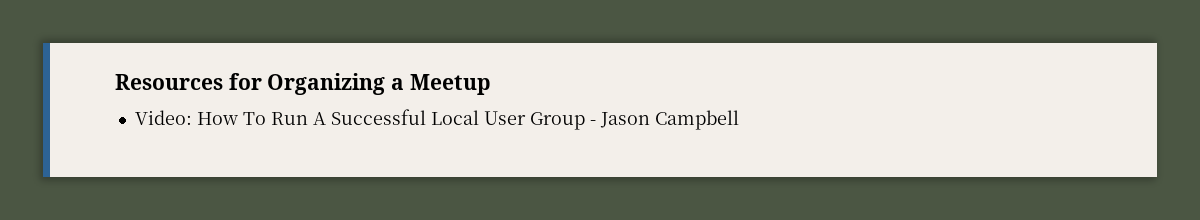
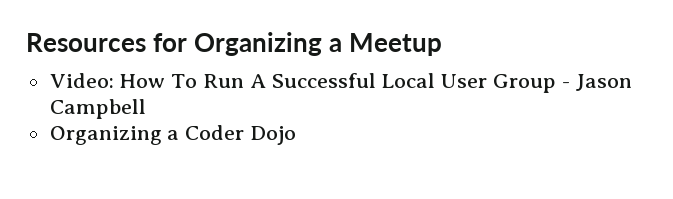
+ Organizing a Coder Dojo

